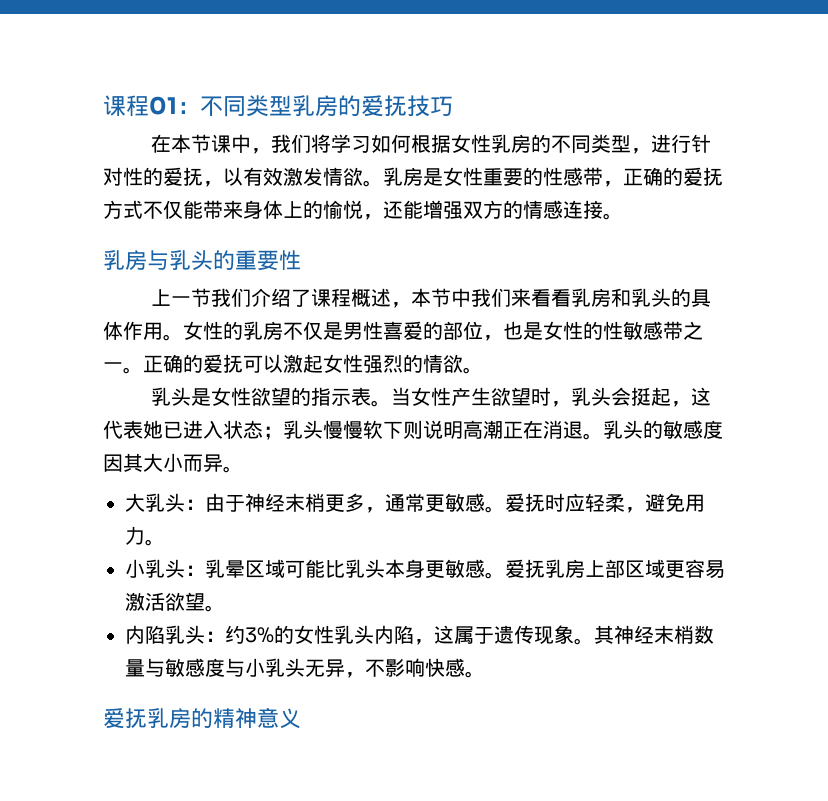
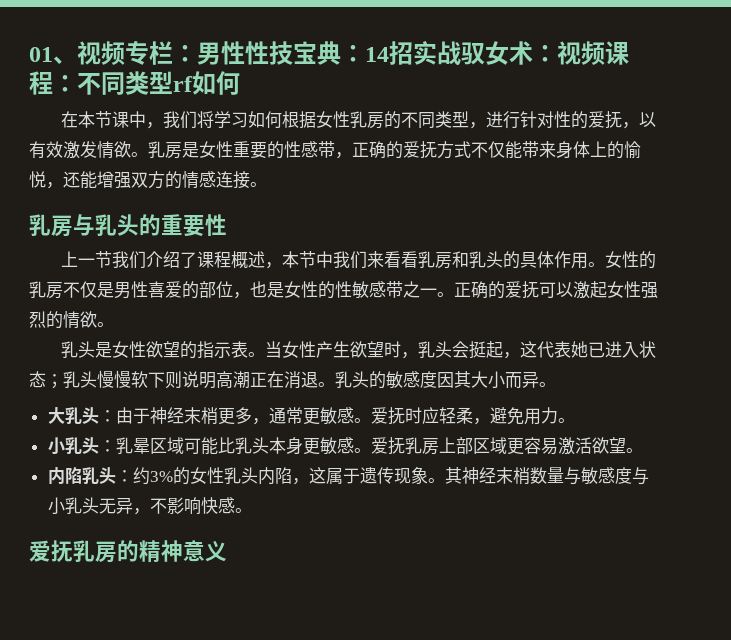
- 课程01：不同类型乳房的爱抚技巧
+ 01、视频专栏：男性性技宝典：14招实战驭女术：视频课程：不同类型rf如何

